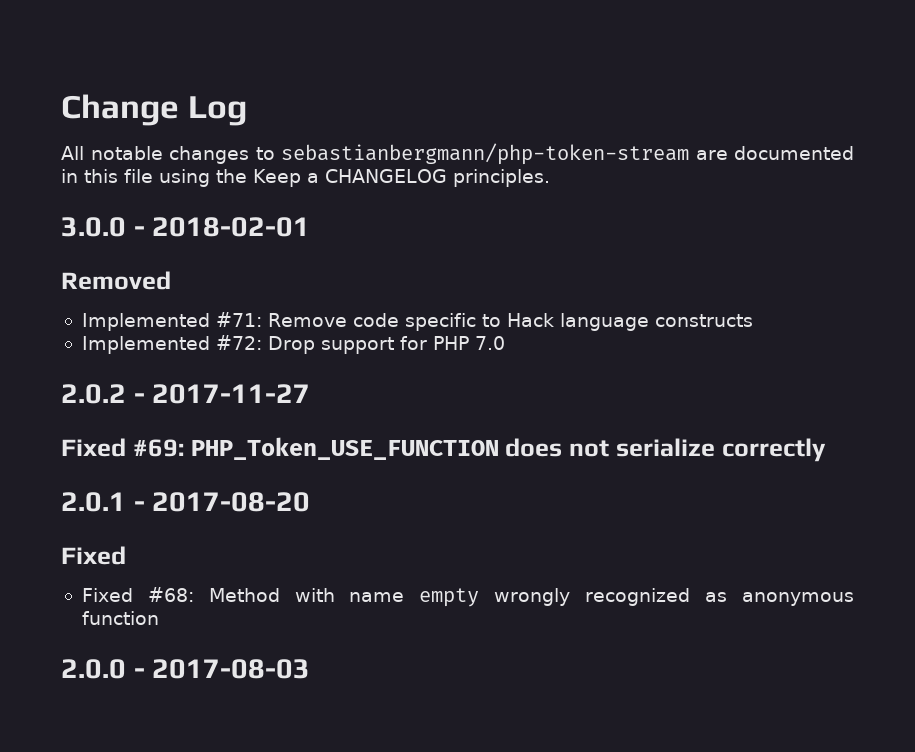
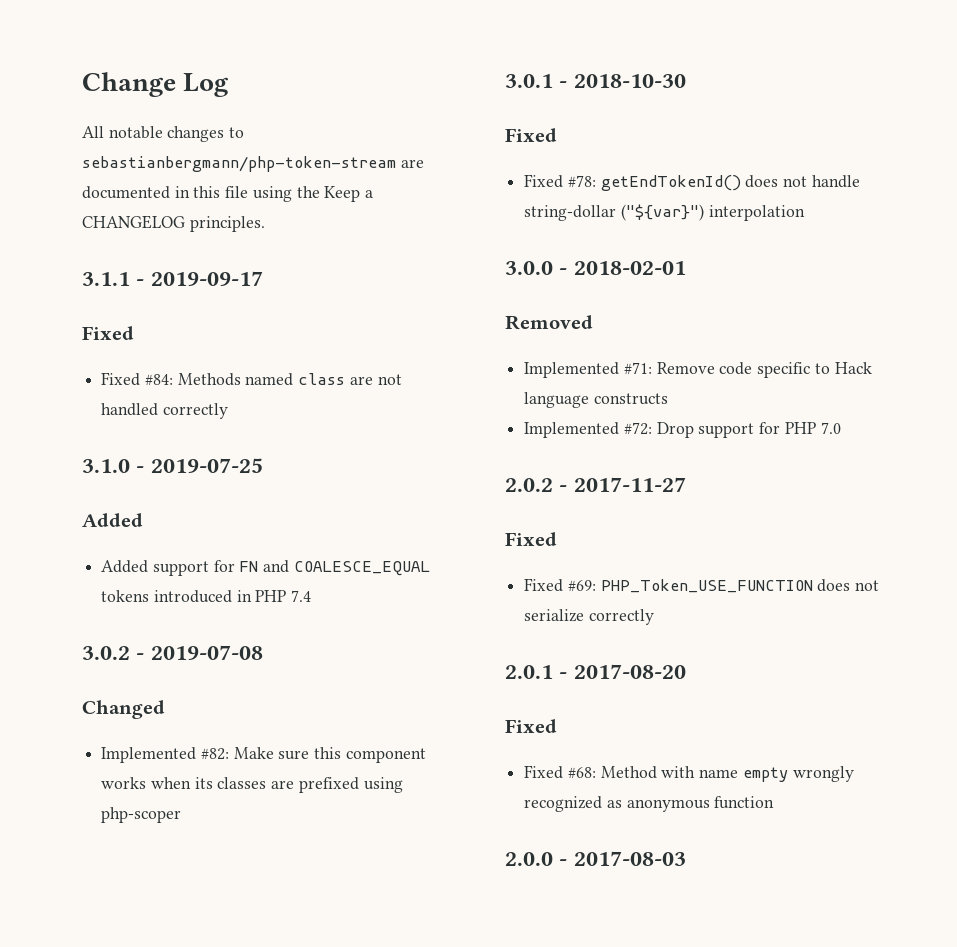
+ 3.1.1 - 2019-09-17
+ Fixed
+ Fixed #84: Methods named class are not handled correctly
+ 3.1.0 - 2019-07-25
+ Added
+ Added support for FN and COALESCE_EQUAL tokens introduced in PHP 7.4
+ 3.0.2 - 2019-07-08
+ Changed
+ Implemented #82: Make sure this component works when its classes are prefixed using php-scoper
+ 3.0.1 - 2018-10-30
+ Fixed
+ Fixed #78: getEndTokenId() does not handle string-dollar ("${var}") interpolation
  2.0.2 - 2017-11-27
+ Fixed

